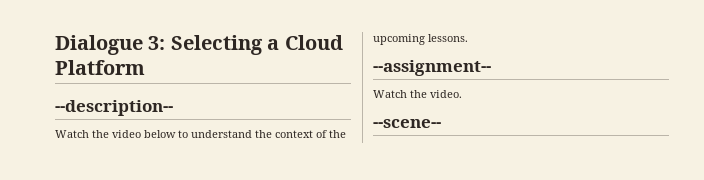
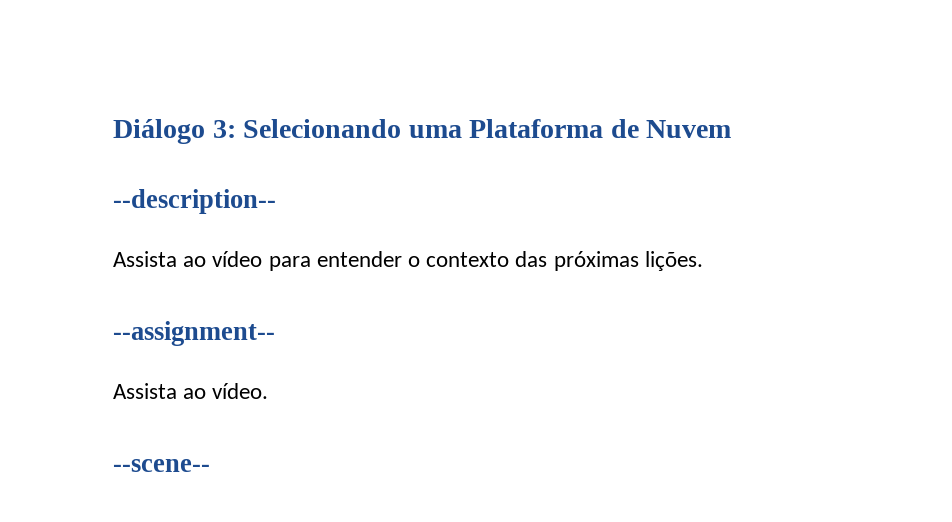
- Dialogue 3: Selecting a Cloud Platform
+ Diálogo 3: Selecionando uma Plataforma de Nuvem
  --description--
- Watch the video below to understand the context of the upcoming lessons.
+ Assista ao vídeo para entender o contexto das próximas lições.
  --assignment--
- Watch the video.
+ Assista ao vídeo.

